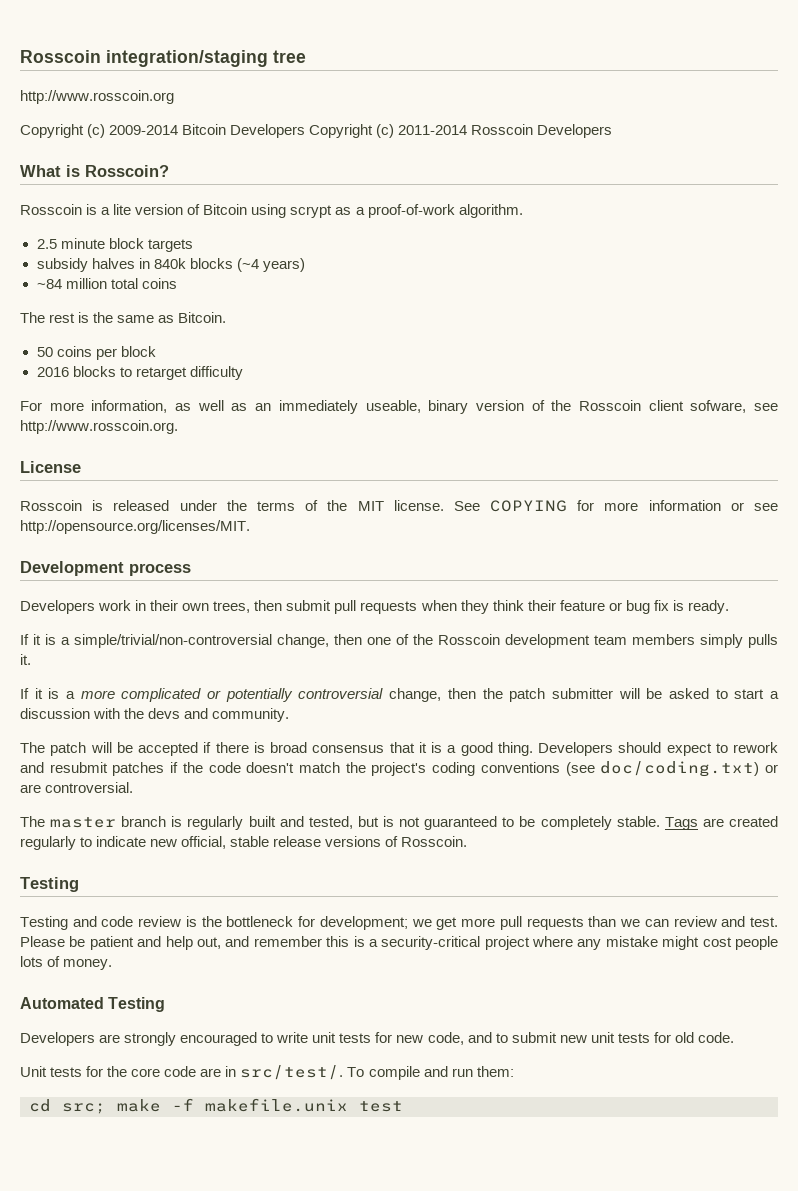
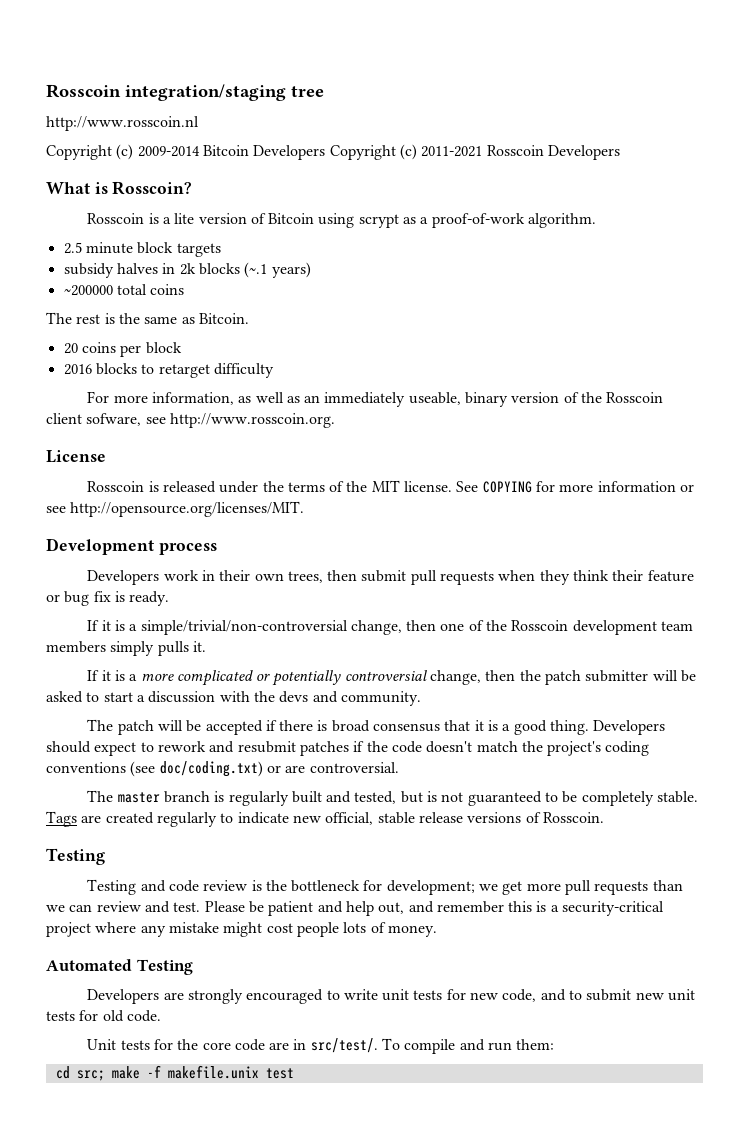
- http://www.rosscoin.org
+ http://www.rosscoin.nl
- Copyright (c) 2009-2014 Bitcoin Developers Copyright (c) 2011-2014 Rosscoin Developers
+ Copyright (c) 2009-2014 Bitcoin Developers Copyright (c) 2011-2021 Rosscoin Developers
- subsidy halves in 840k blocks (~4 years)
+ subsidy halves in 2k blocks (~.1 years)
- ~84 million total coins
+ ~200000 total coins
- 50 coins per block
+ 20 coins per block

